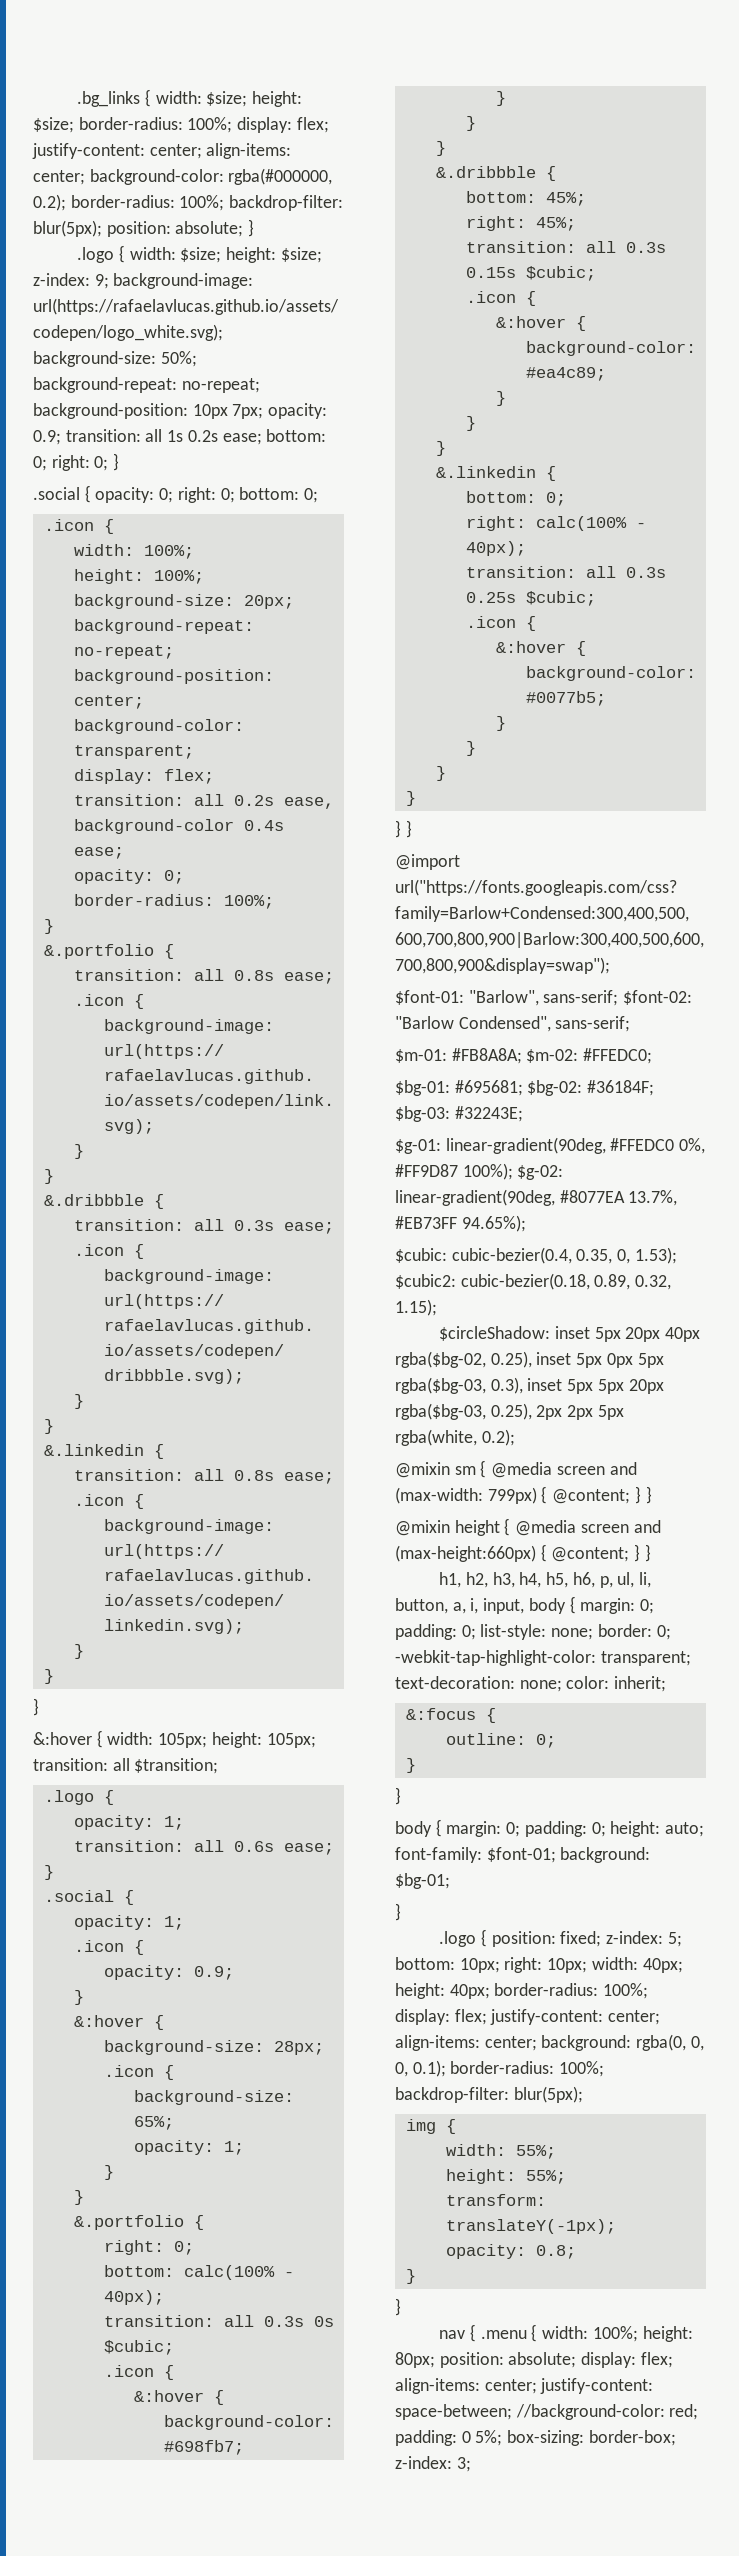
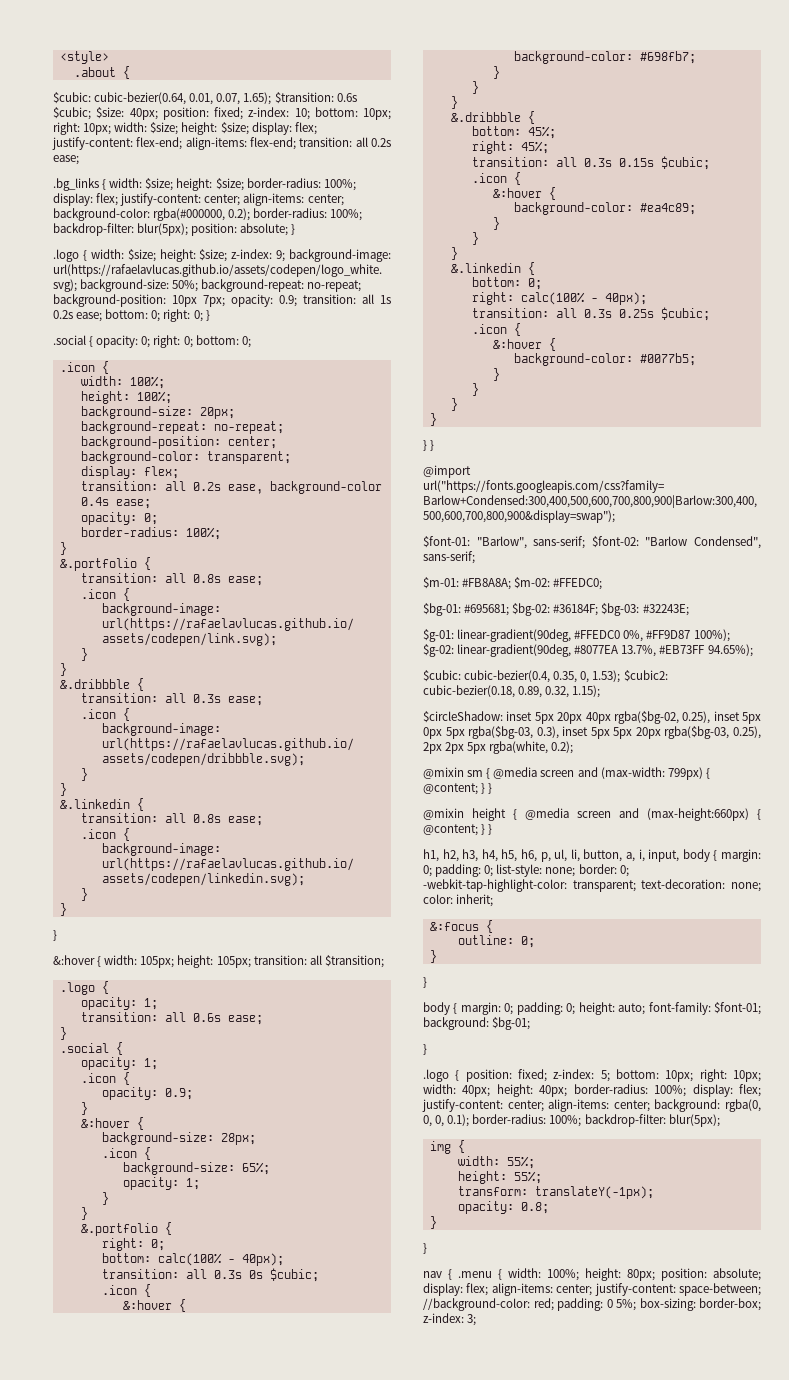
+ <style>
+ .about {
+ $cubic: cubic-bezier(0.64, 0.01, 0.07, 1.65); $transition: 0.6s $cubic; $size: 40px; position: fixed; z-index: 10; bottom: 10px; right: 10px; width: $size; height: $size; display: flex; justify-content: flex-end; align-items: flex-end; transition: all 0.2s ease;

